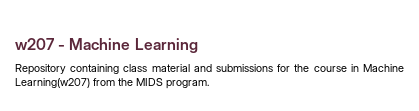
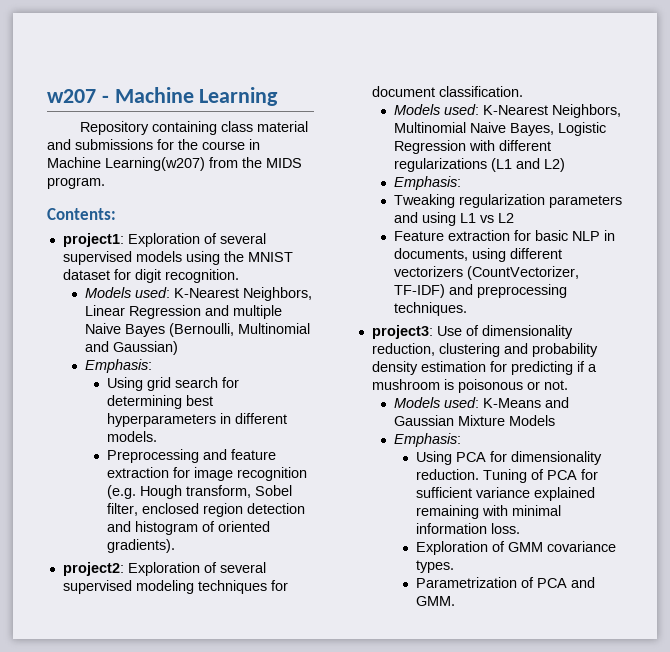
+ Contents:
+ project1: Exploration of several supervised models using the MNIST dataset for digit recognition.
+ Models used: K-Nearest Neighbors, Linear Regression and multiple Naive Bayes (Bernoulli, Multinomial and Gaussian)
+ Emphasis:
+ Using grid search for determining best hyperparameters in different models.
+ Preprocessing and feature extraction for image recognition (e.g. Hough transform, Sobel filter, enclosed region detection and histogram of oriented gradients).
+ project2: Exploration of several supervised modeling techniques for document classification.
+ Models used: K-Nearest Neighbors, Multinomial Naive Bayes, Logistic Regression with different regularizations (L1 and L2)
+ Emphasis:
+ Tweaking regularization parameters and using L1 vs L2
+ Feature extraction for basic NLP in documents, using different vectorizers (CountVectorizer, TF-IDF) and preprocessing techniques.
+ project3: Use of dimensionality reduction, clustering and probability density estimation for predicting if a mushroom is poisonous or not.
+ Models used: K-Means and Gaussian Mixture Models
+ Emphasis:
+ Using PCA for dimensionality reduction. Tuning of PCA for sufficient variance explained remaining with minimal information loss.
+ Exploration of GMM covariance types.
+ Parametrization of PCA and GMM.

